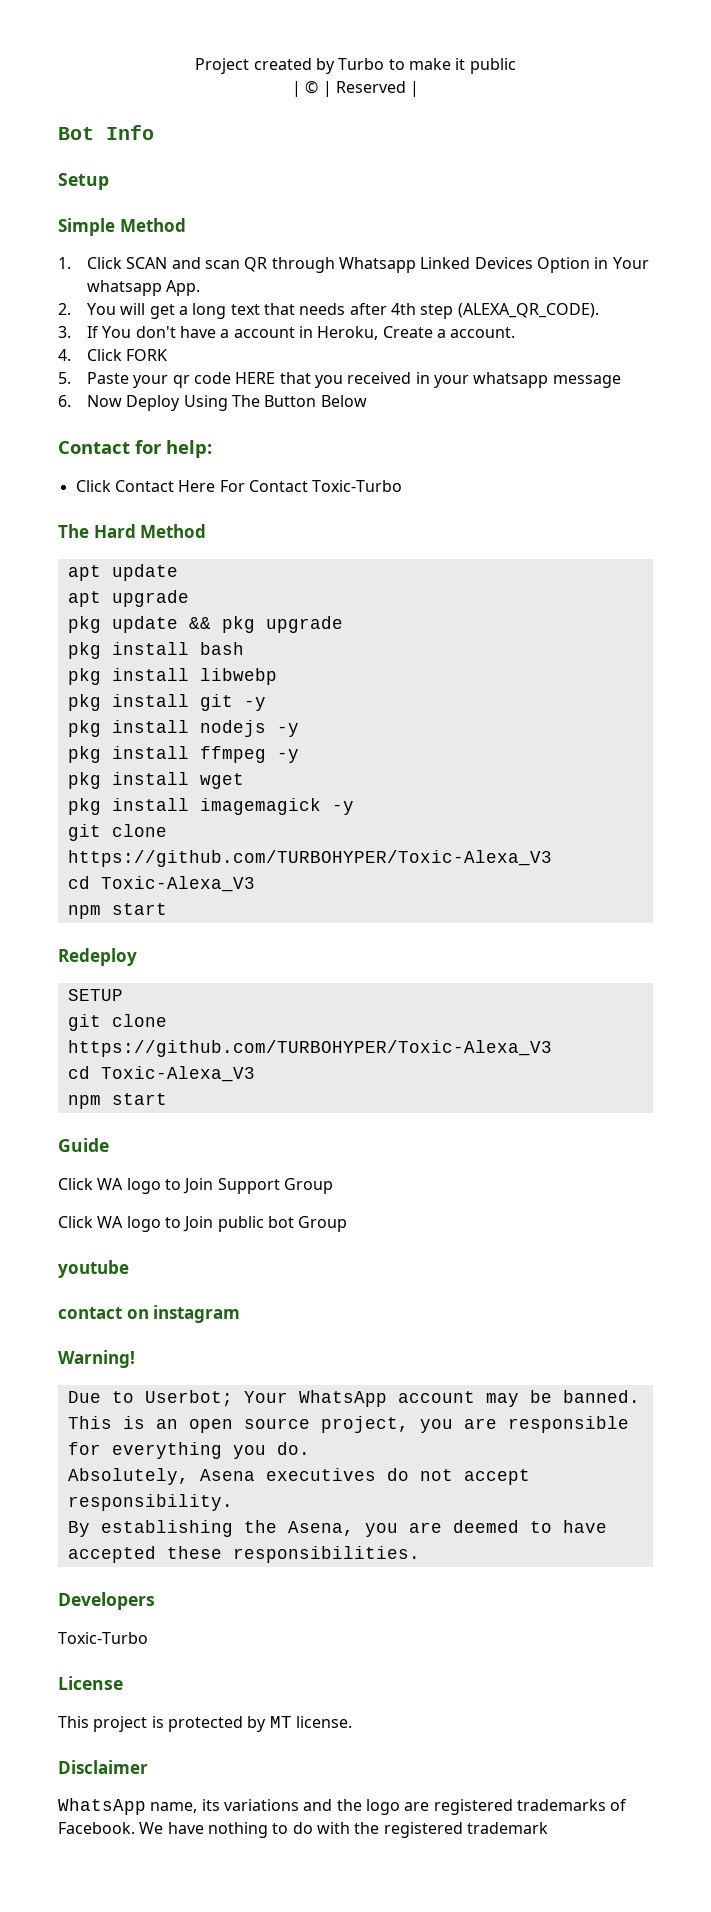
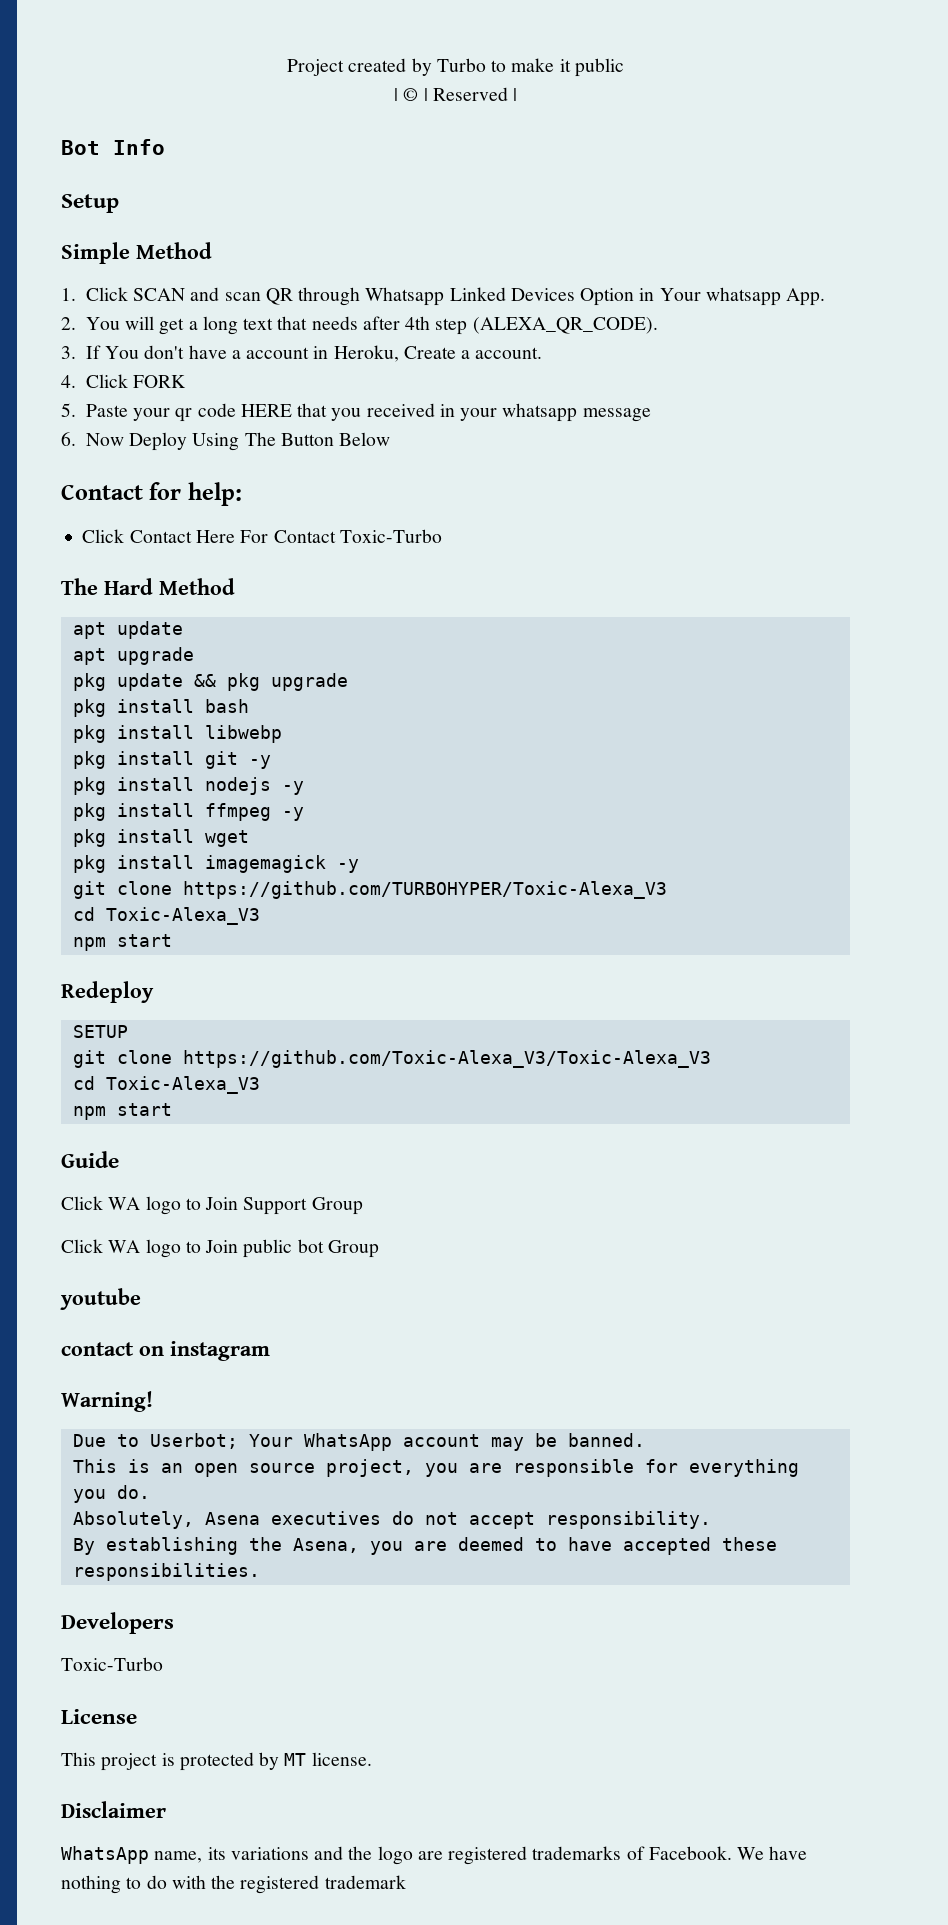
  SETUP
- git clone https://github.com/TURBOHYPER/Toxic-Alexa_V3
+ git clone https://github.com/Toxic-Alexa_V3/Toxic-Alexa_V3

